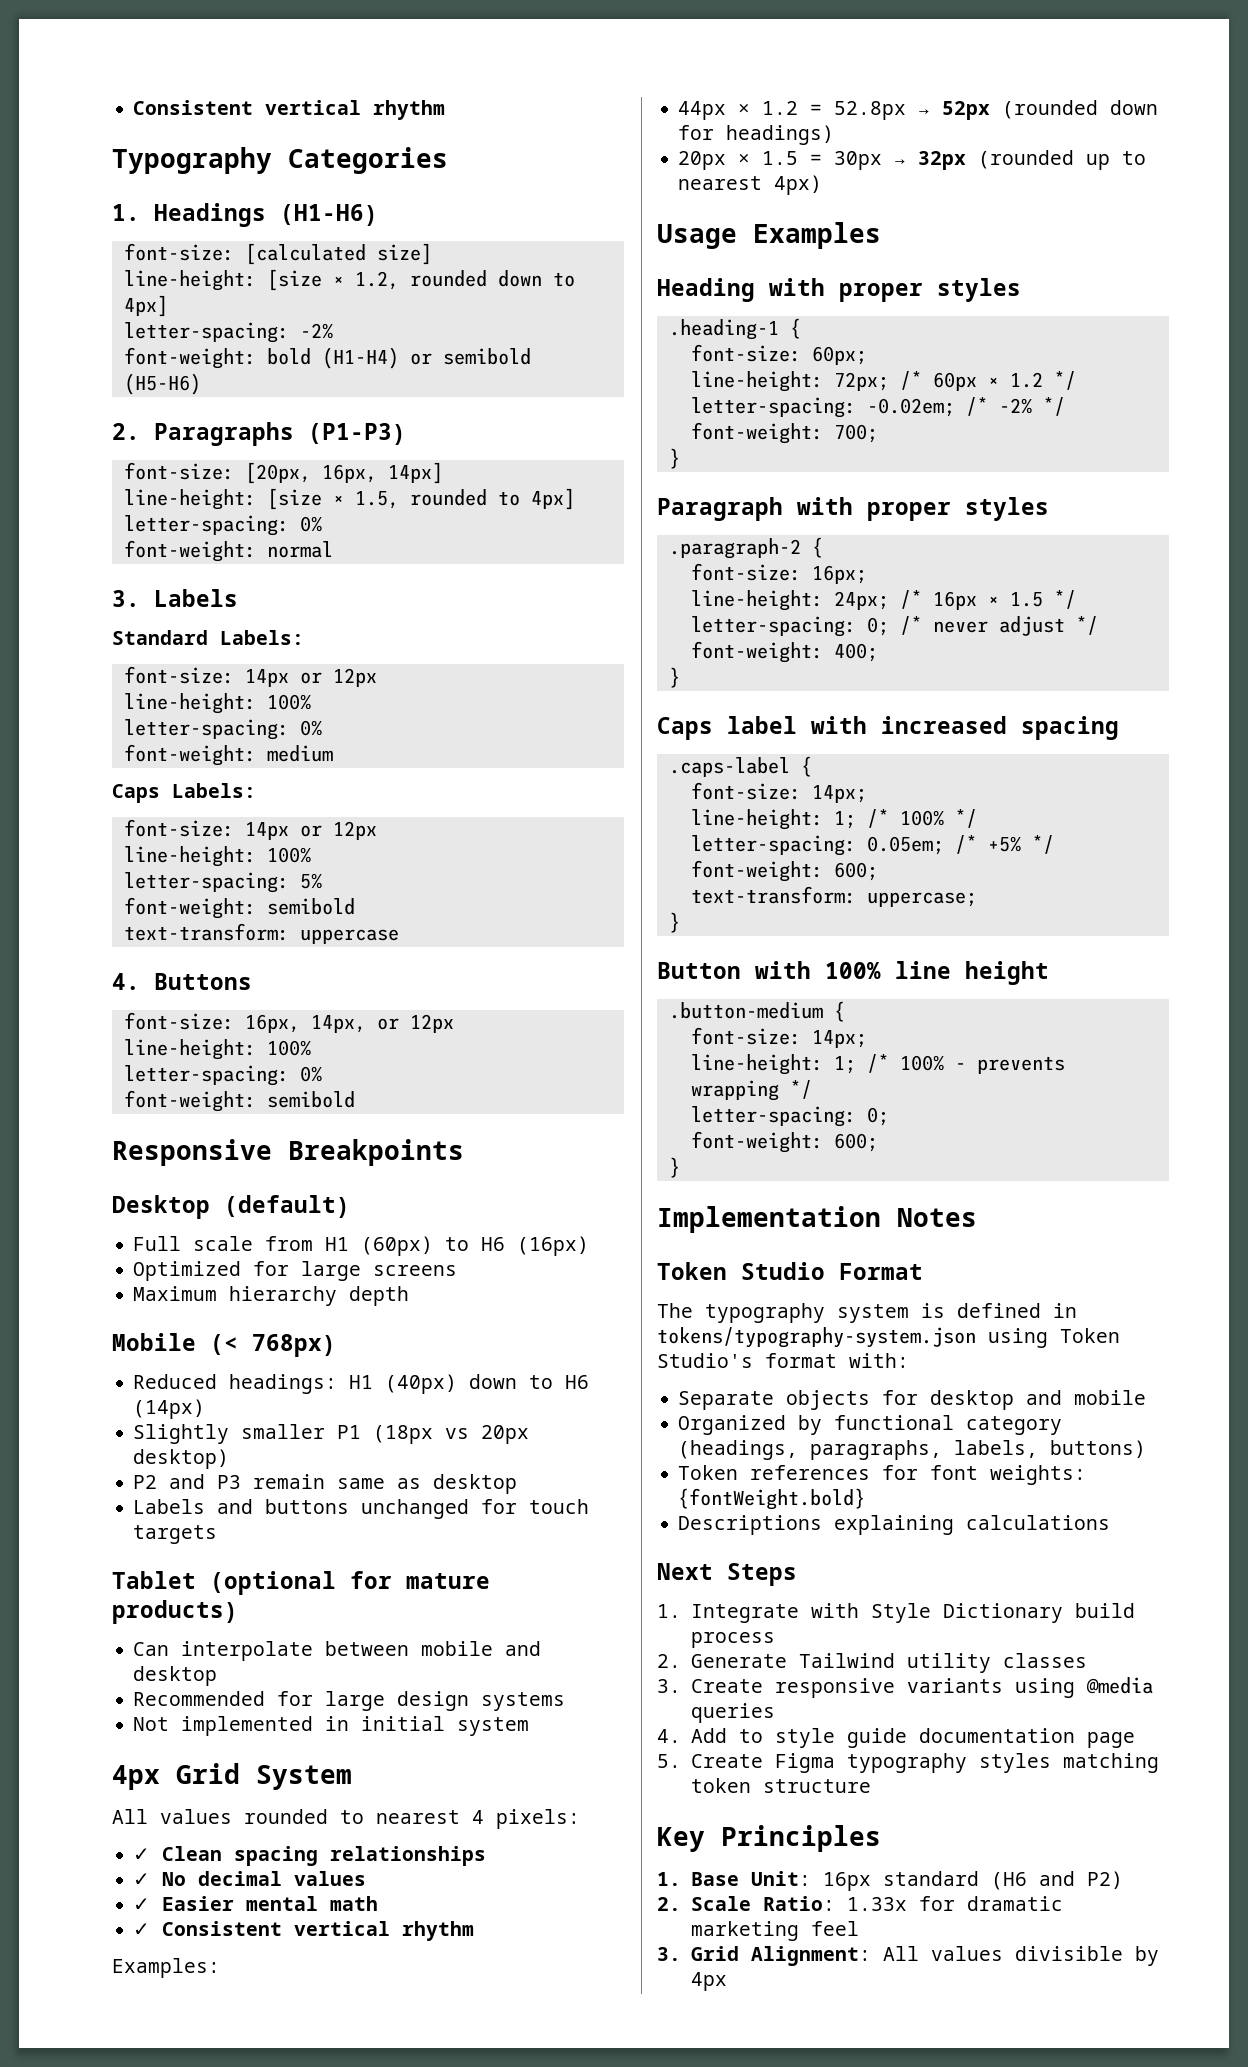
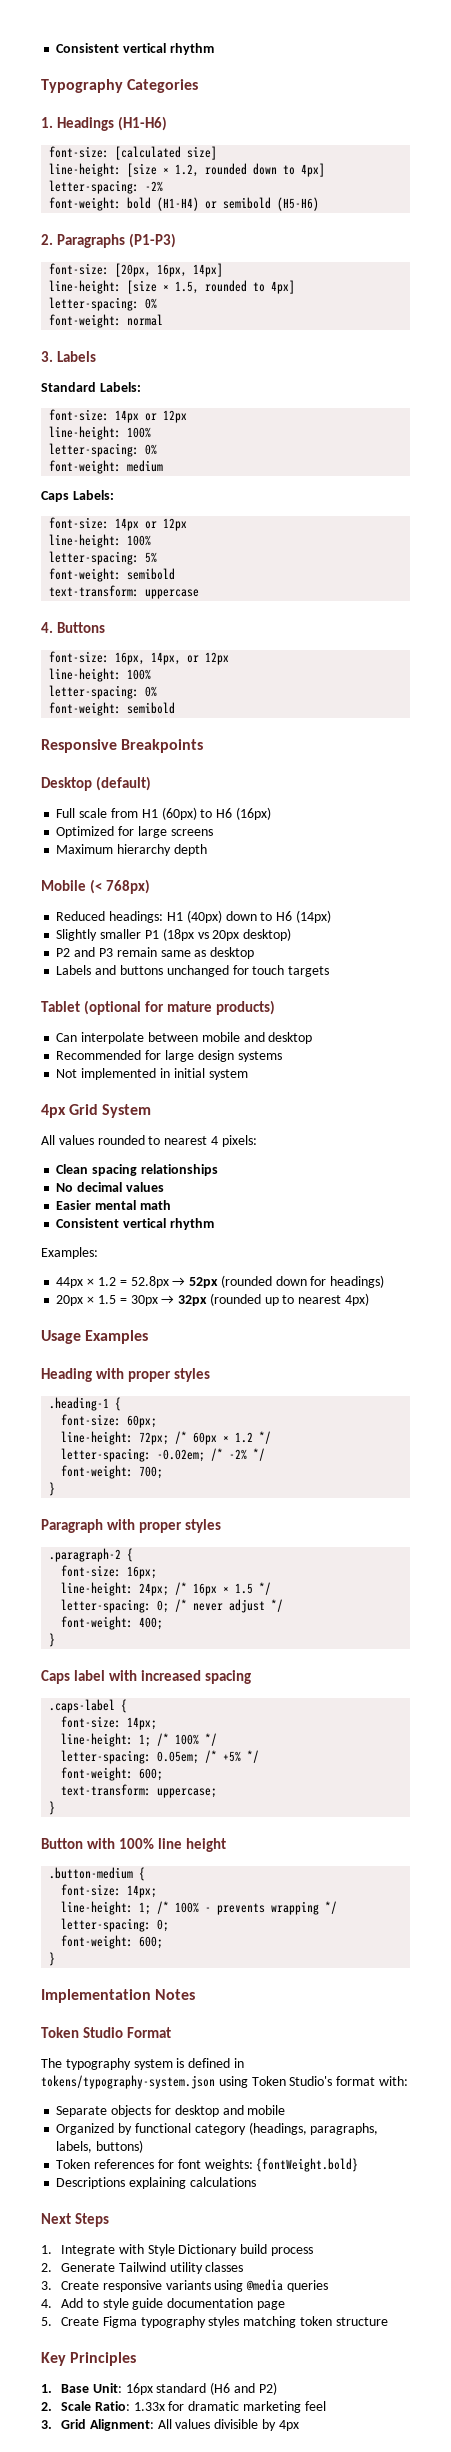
- ✓ Clean spacing relationships
+ Clean spacing relationships
- ✓ No decimal values
+ No decimal values
- ✓ Easier mental math
- ✓ Consistent vertical rhythm
+ Easier mental math
+ Consistent vertical rhythm

